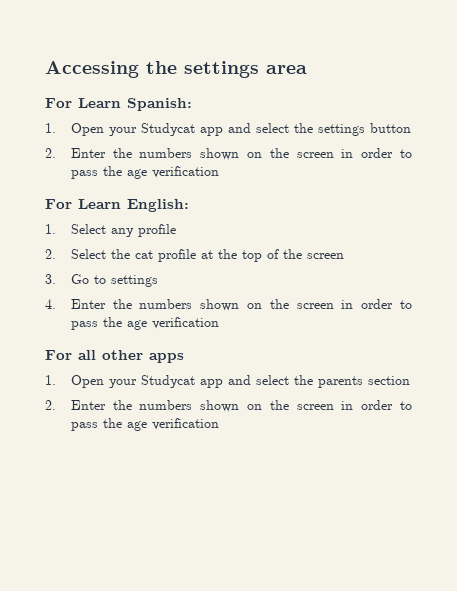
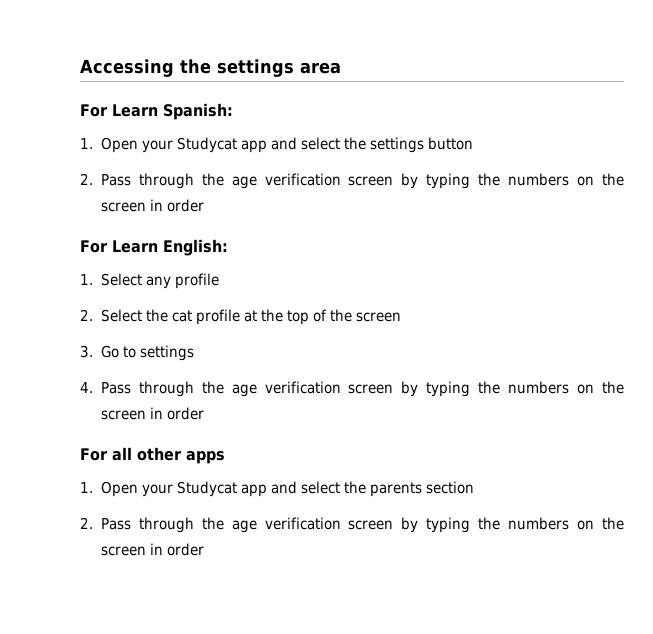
  1. Open your Studycat app and select the settings button
- 2. Enter the numbers shown on the screen in order to pass the age verification
+ 2. Pass through the age verification screen by typing the numbers on the screen in order
- 4. Enter the numbers shown on the screen in order to pass the age verification
+ 4. Pass through the age verification screen by typing the numbers on the screen in order
  1. Open your Studycat app and select the parents section
- 2. Enter the numbers shown on the screen in order to pass the age verification
+ 2. Pass through the age verification screen by typing the numbers on the screen in order

